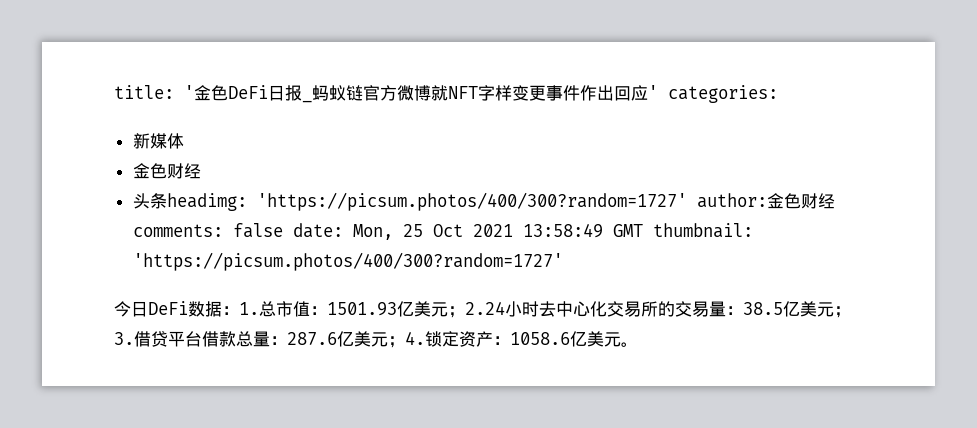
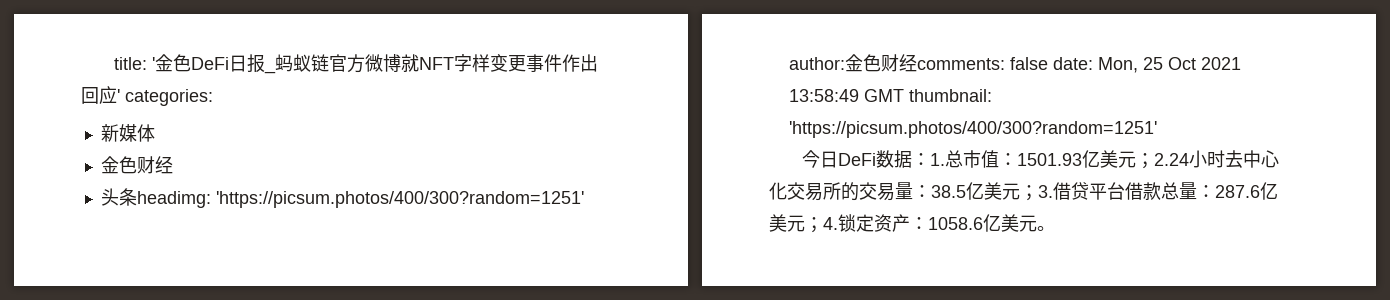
- 头条headimg: 'https://picsum.photos/400/300?random=1727' author:金色财经comments: false date: Mon, 25 Oct 2021 13:58:49 GMT thumbnail: 'https://picsum.photos/400/300?random=1727'
+ 头条headimg: 'https://picsum.photos/400/300?random=1251' author:金色财经comments: false date: Mon, 25 Oct 2021 13:58:49 GMT thumbnail: 'https://picsum.photos/400/300?random=1251'

